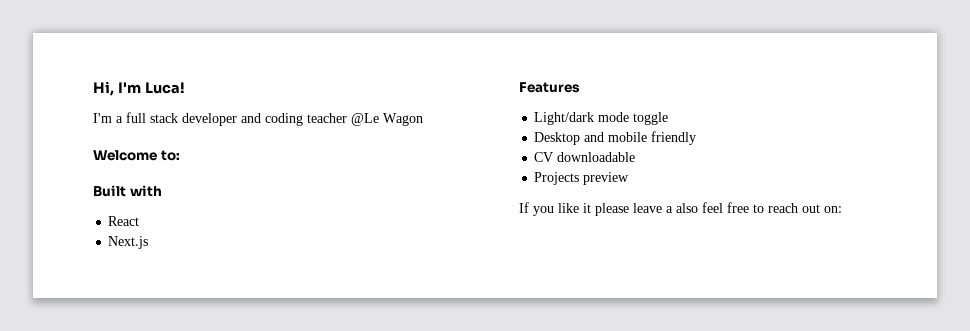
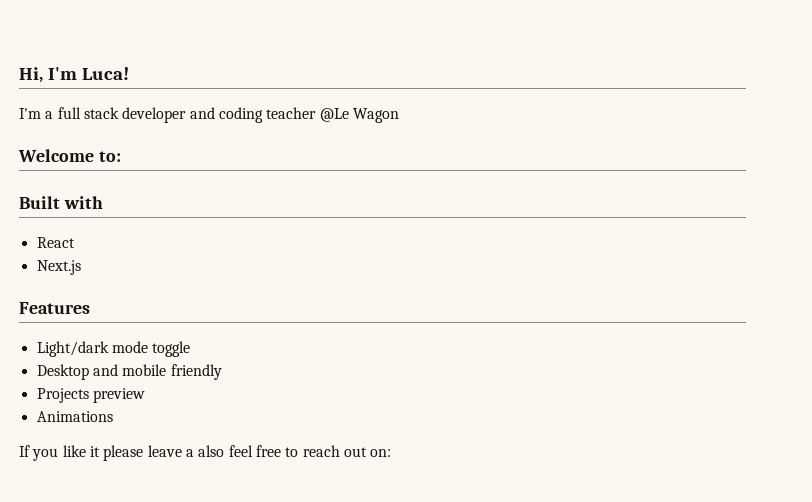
- CV downloadable
+ Animations

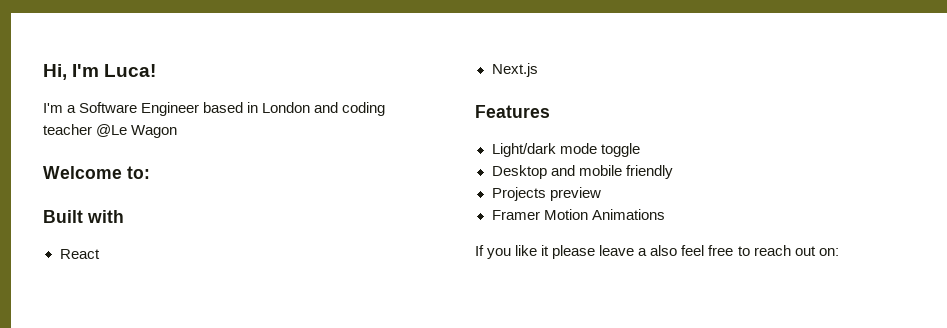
- I'm a full stack developer and coding teacher @Le Wagon
+ I'm a Software Engineer based in London and coding teacher @Le Wagon
- Animations
+ Framer Motion Animations

